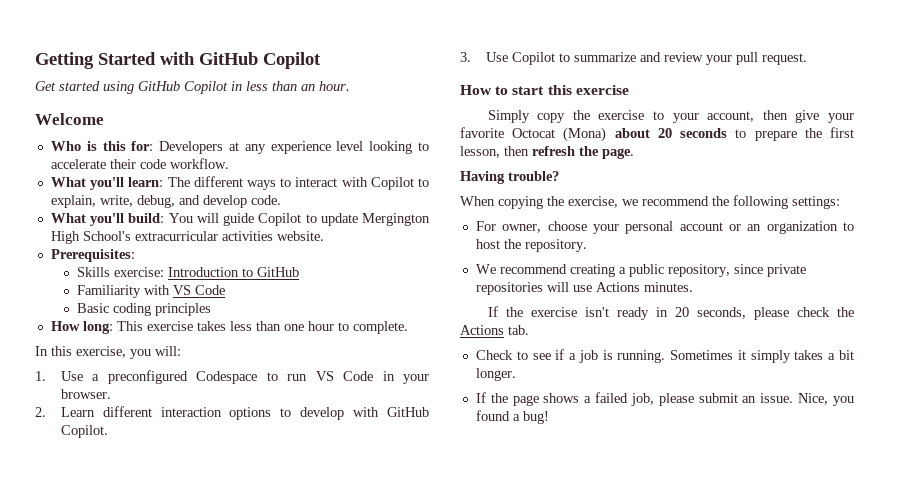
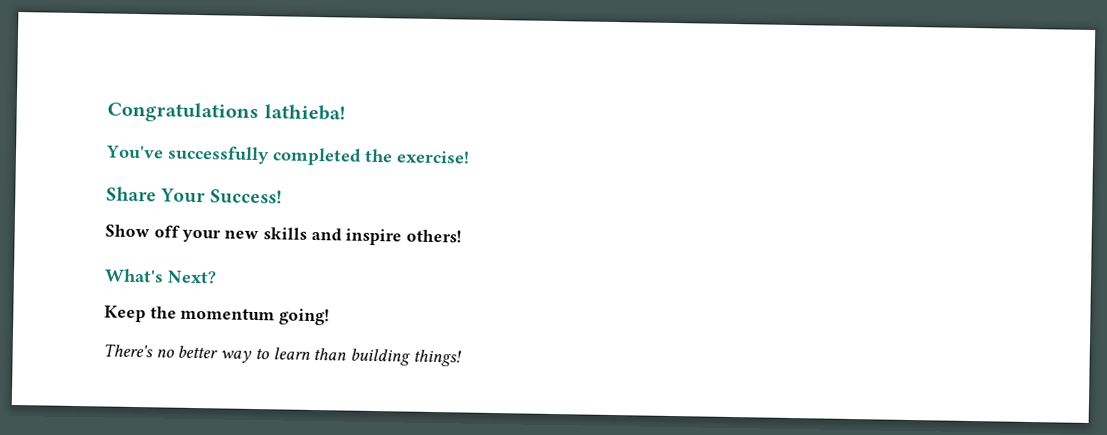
- Getting Started with GitHub Copilot
- Get started using GitHub Copilot in less than an hour.
- Welcome
- Who is this for: Developers at any experience level looking to accelerate their code workflow.
- What you'll learn: The different ways to interact with Copilot to explain, write, debug, and develop code.
- What you'll build: You will guide Copilot to update Mergington High School's extracurricular activities website.
- Prerequisites:
- Skills exercise: Introduction to GitHub
- Familiarity with VS Code
- Basic coding principles
- How long: This exercise takes less than one hour to complete.
- In this exercise, you will:
- 1. Use a preconfigured Codespace to run VS Code in your browser.
- 2. Learn different interaction options to develop with GitHub Copilot.
- 3. Use Copilot to summarize and review your pull request.
- How to start this exercise
- Simply copy the exercise to your account, then give your favorite Octocat (Mona) about 20 seconds to prepare the first lesson, then refresh the page.
- Having trouble?
- When copying the exercise, we recommend the following settings:
- For owner, choose your personal account or an organization to host the repository.
- We recommend creating a public repository, since private repositories will use Actions minutes.
- If the exercise isn't ready in 20 seconds, please check the Actions tab.
- Check to see if a job is running. Sometimes it simply takes a bit longer.
- If the page shows a failed job, please submit an issue. Nice, you found a bug!
+ Congratulations lathieba!
+ You've successfully completed the exercise!
+ Share Your Success!
+ Show off your new skills and inspire others!
+ What's Next?
+ Keep the momentum going!
+ There's no better way to learn than building things!

